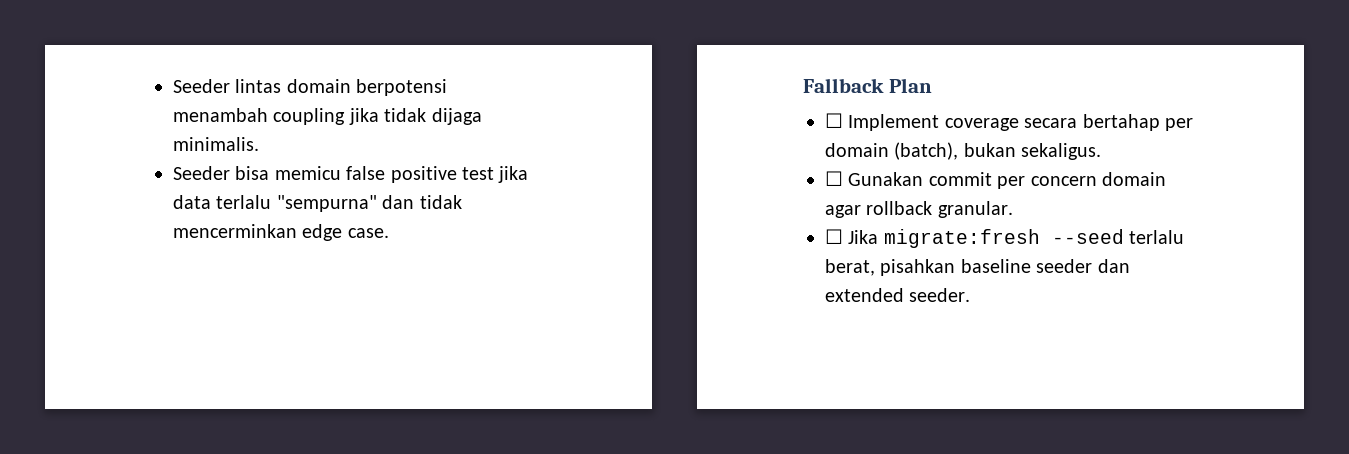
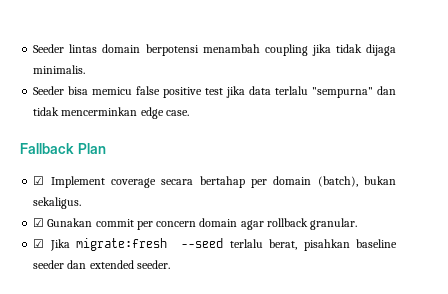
- ☐ Implement coverage secara bertahap per domain (batch), bukan sekaligus.
+ ☑ Implement coverage secara bertahap per domain (batch), bukan sekaligus.
- ☐ Gunakan commit per concern domain agar rollback granular.
+ ☑ Gunakan commit per concern domain agar rollback granular.
- ☐ Jika migrate:fresh --seed terlalu berat, pisahkan baseline seeder dan extended seeder.
+ ☑ Jika migrate:fresh --seed terlalu berat, pisahkan baseline seeder dan extended seeder.

